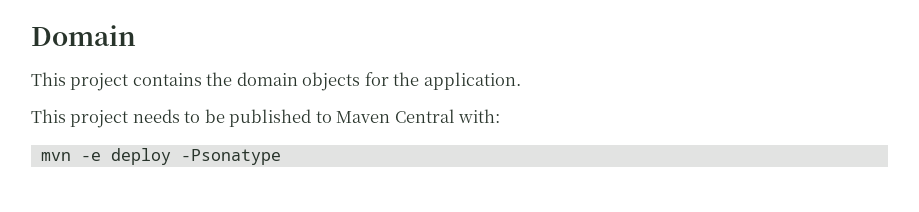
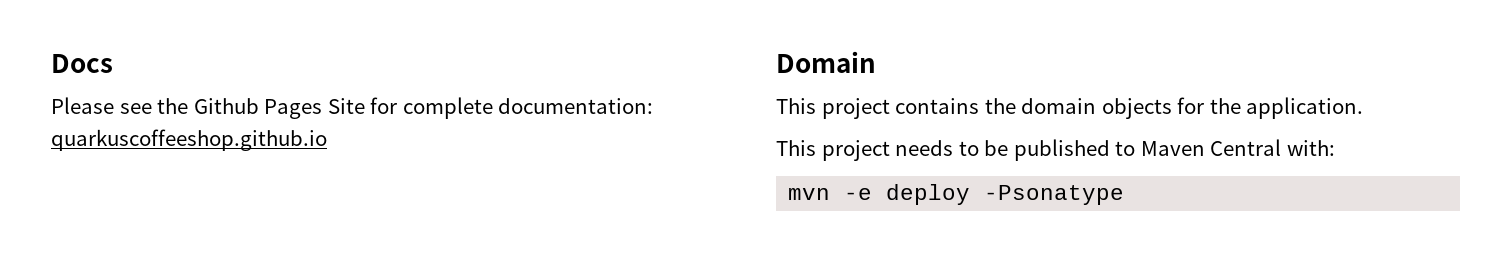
+ Docs
+ Please see the Github Pages Site for complete documentation: quarkuscoffeeshop.github.io

